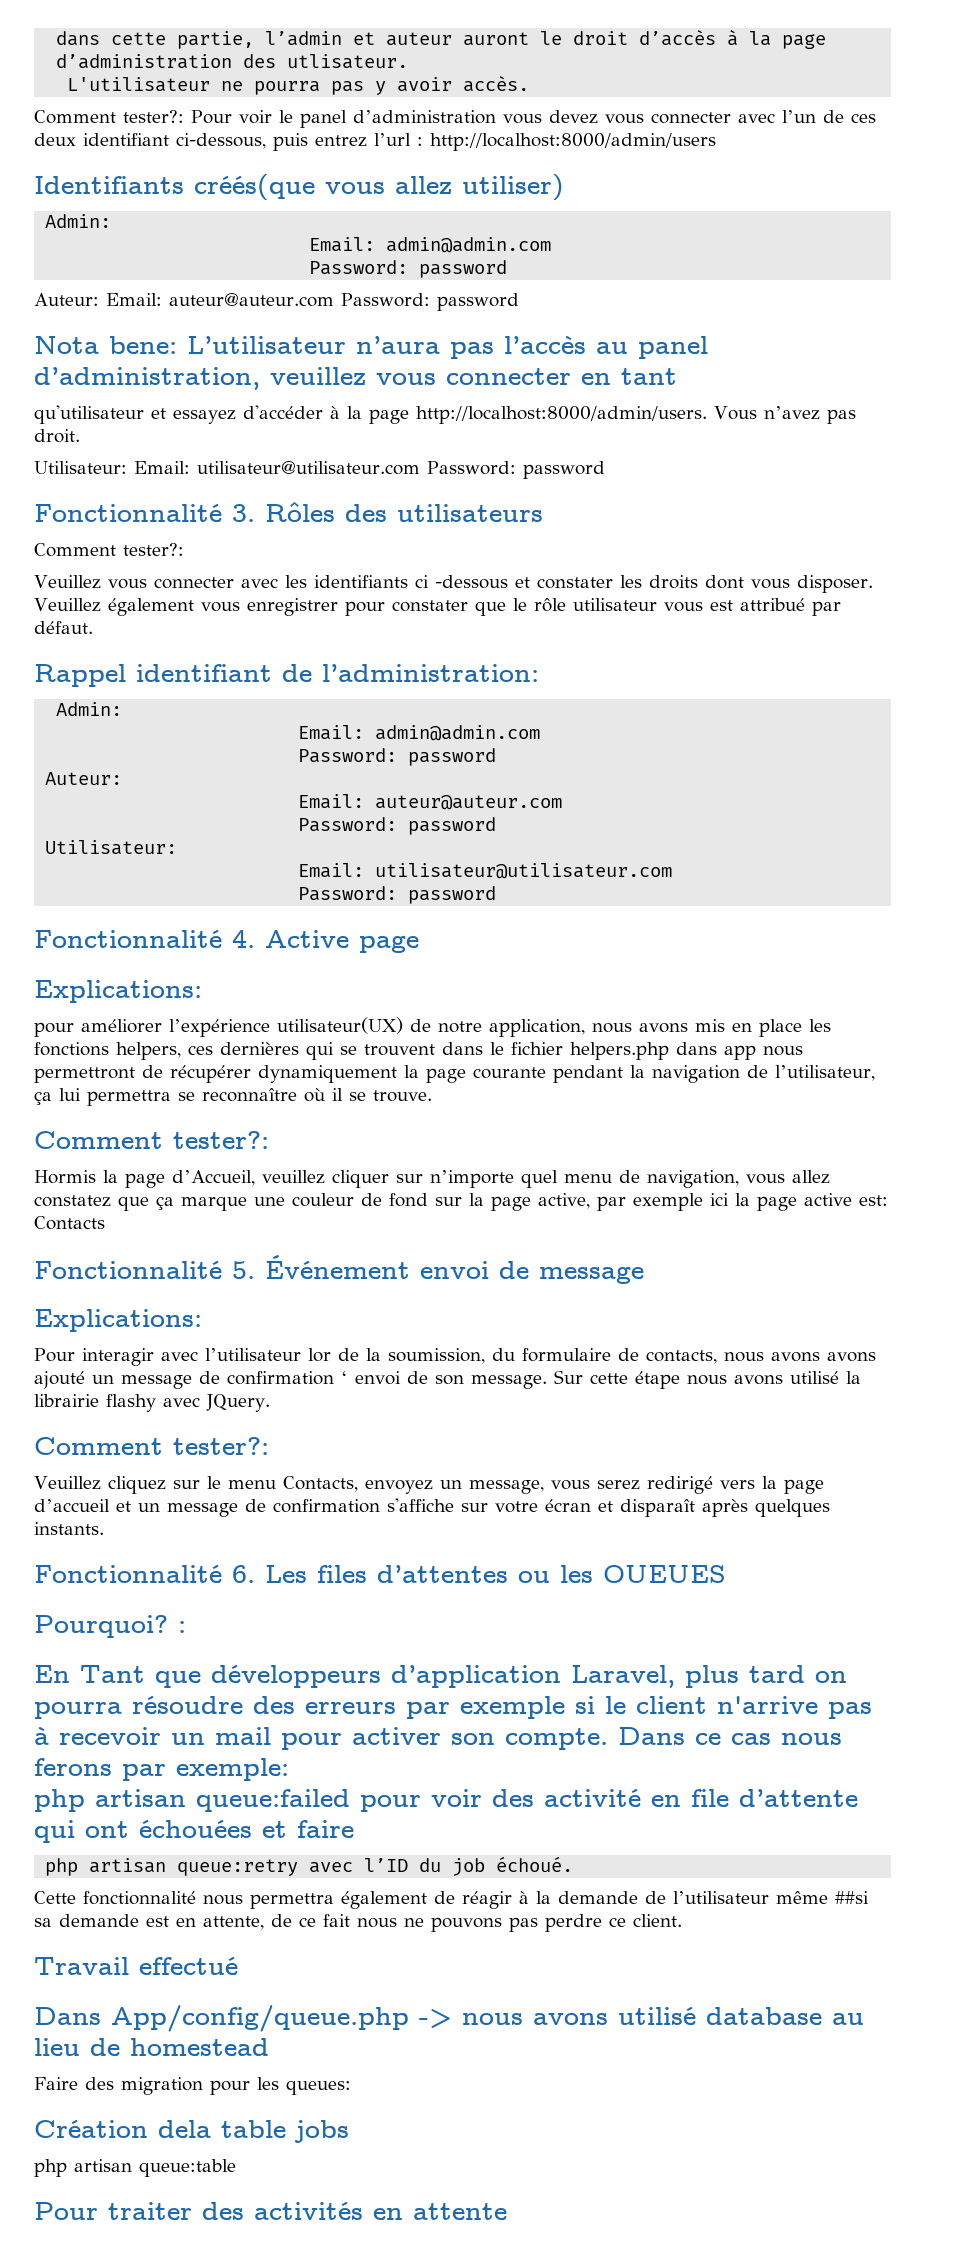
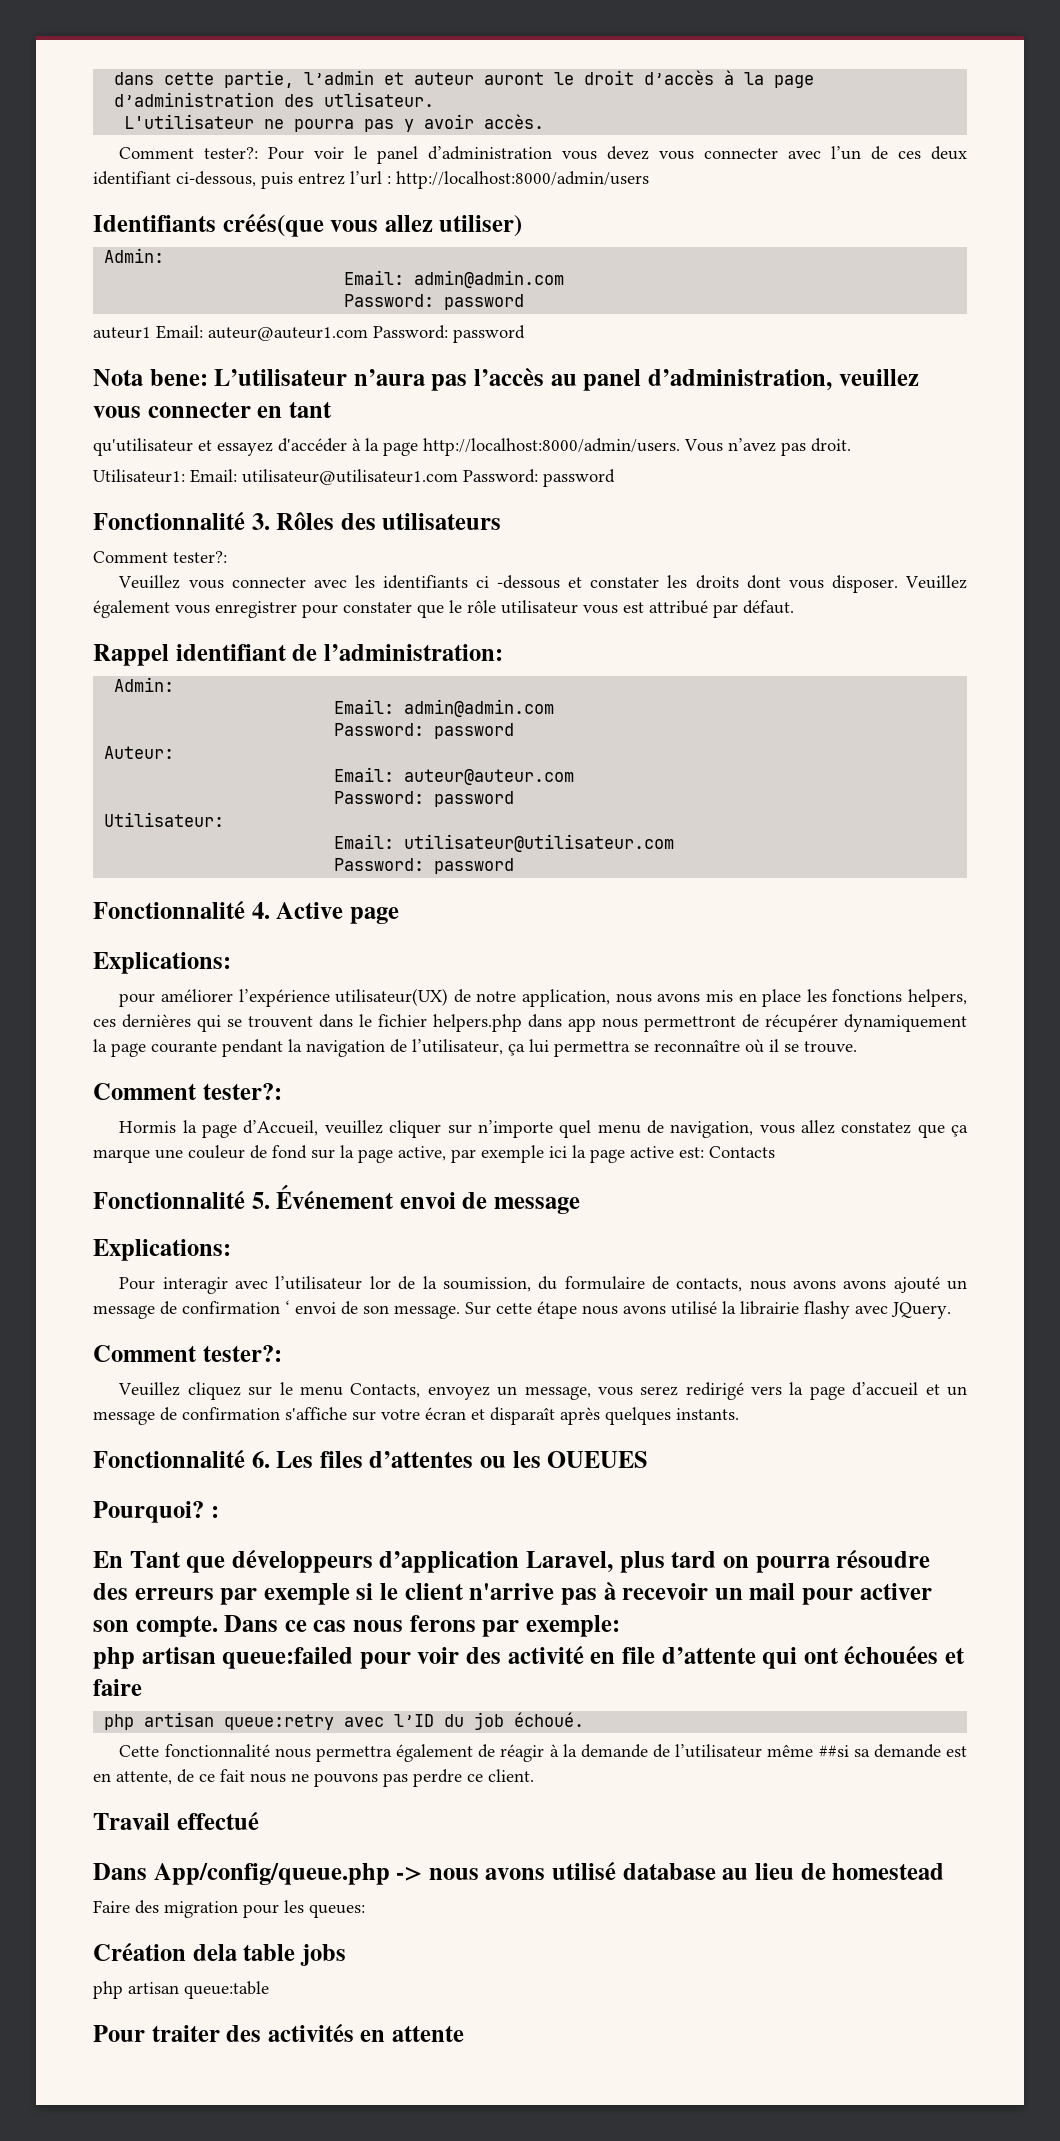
- Auteur: Email: auteur@auteur.com Password: password
+ auteur1 Email: auteur@auteur1.com Password: password
- Utilisateur: Email: utilisateur@utilisateur.com Password: password
+ Utilisateur1: Email: utilisateur@utilisateur1.com Password: password

